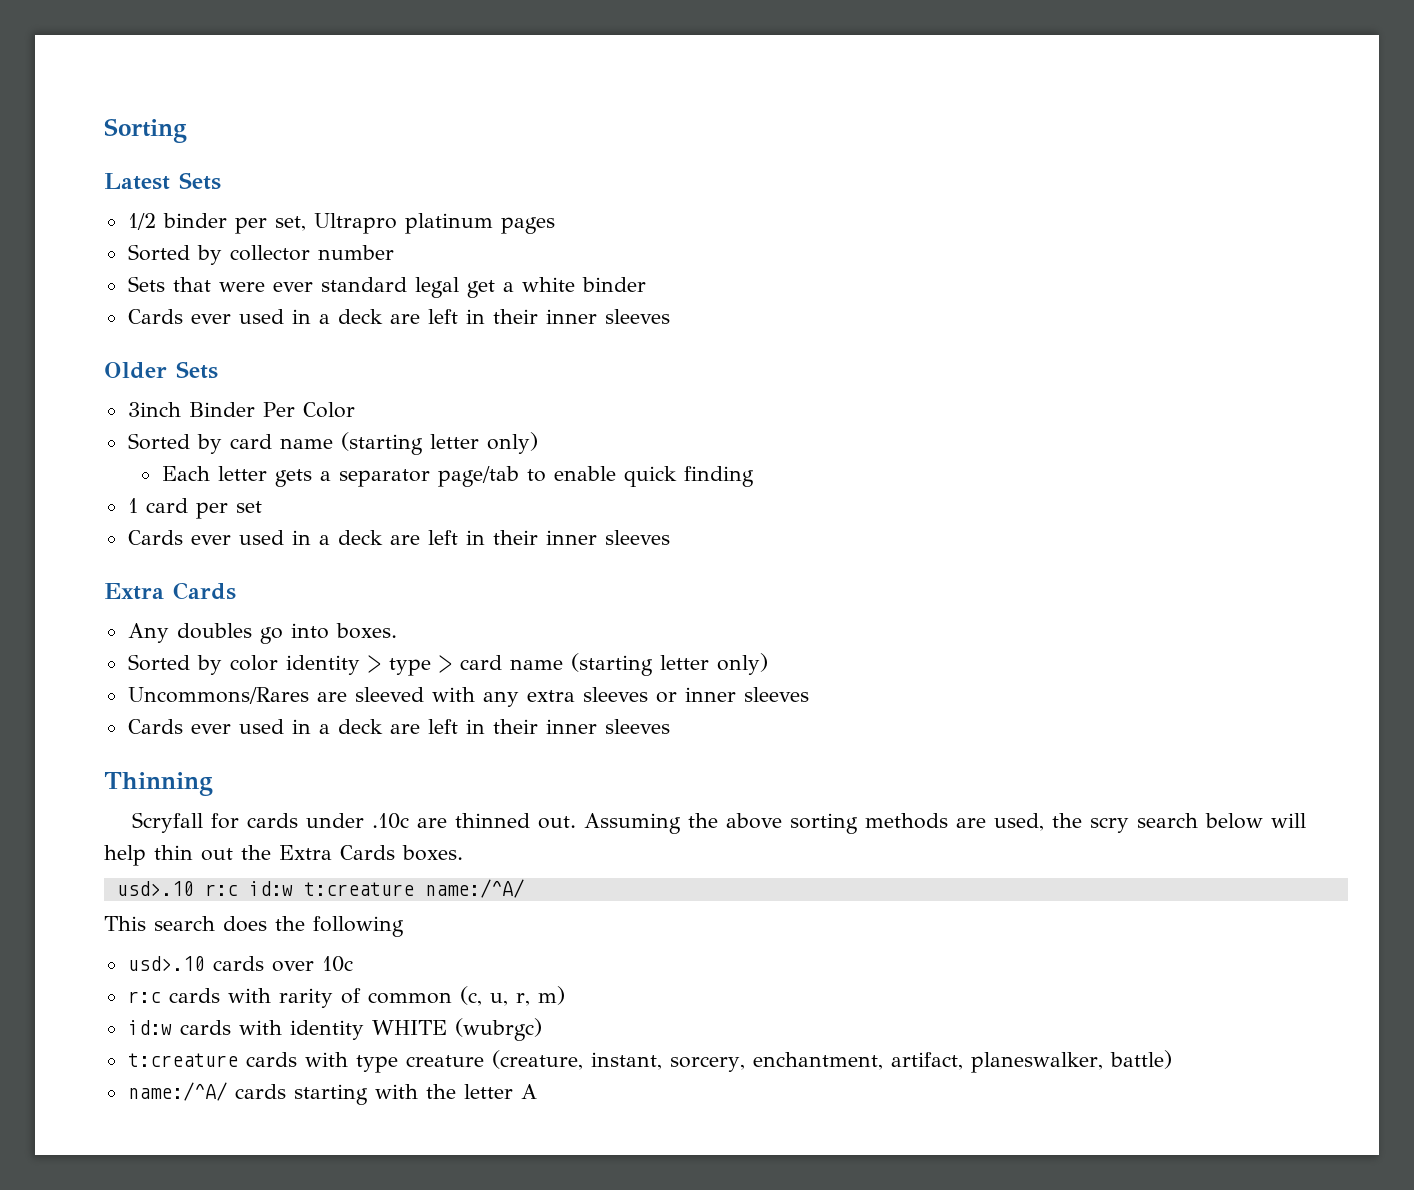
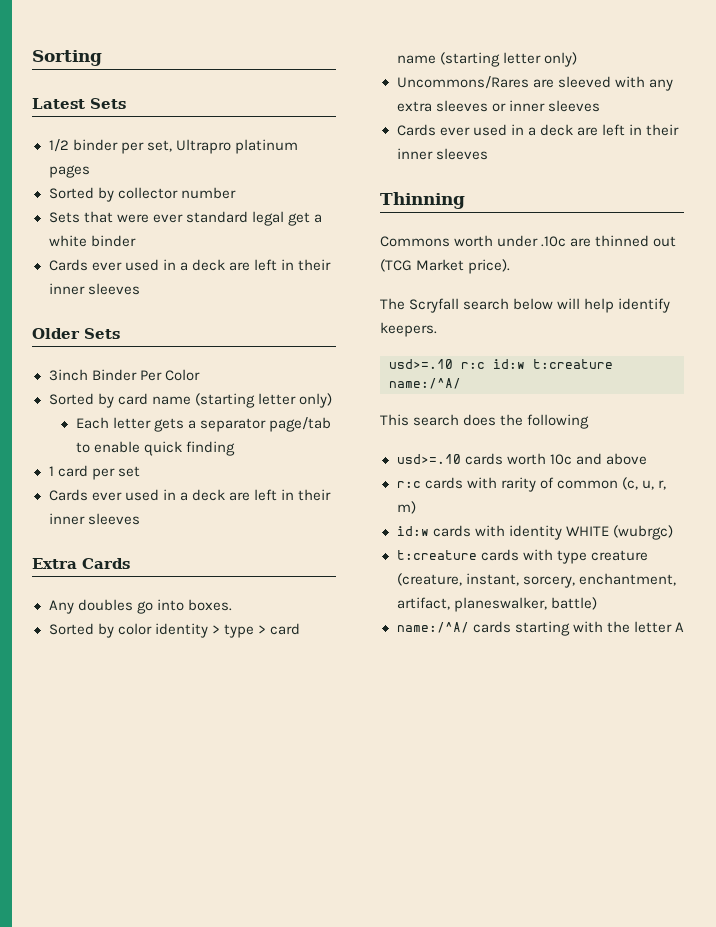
- Scryfall for cards under .10c are thinned out. Assuming the above sorting methods are used, the scry search below will help thin out the Extra Cards boxes.
- usd>.10 r:c id:w t:creature name:/^A/
+ Commons worth under .10c are thinned out (TCG Market price).
+ The Scryfall search below will help identify keepers.
+ usd>=.10 r:c id:w t:creature name:/^A/
- usd>.10 cards over 10c
+ usd>=.10 cards worth 10c and above

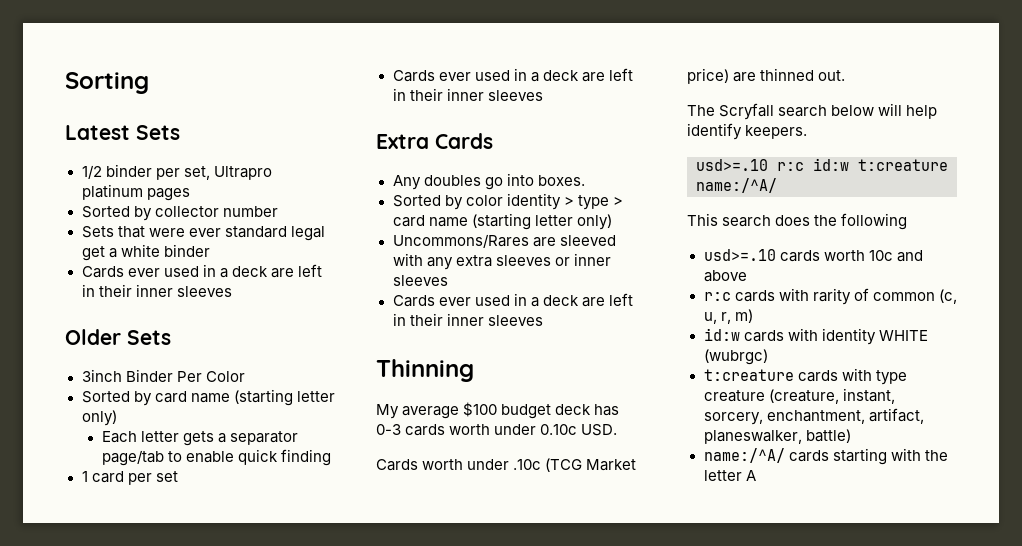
- Commons worth under .10c are thinned out (TCG Market price).
+ My average $100 budget deck has 0-3 cards worth under 0.10c USD.
+ Cards worth under .10c (TCG Market price) are thinned out.

